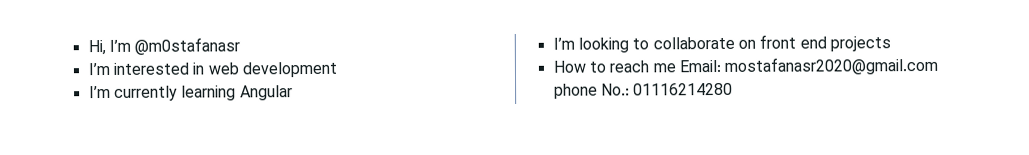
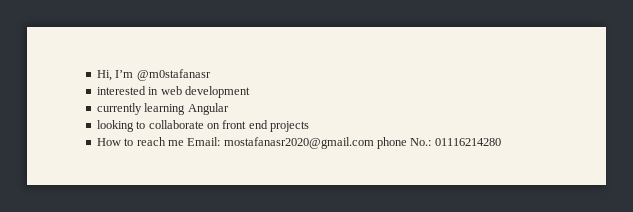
- I’m interested in web development
+ interested in web development
- I’m currently learning Angular
+ currently learning Angular
- I’m looking to collaborate on front end projects
+ looking to collaborate on front end projects

